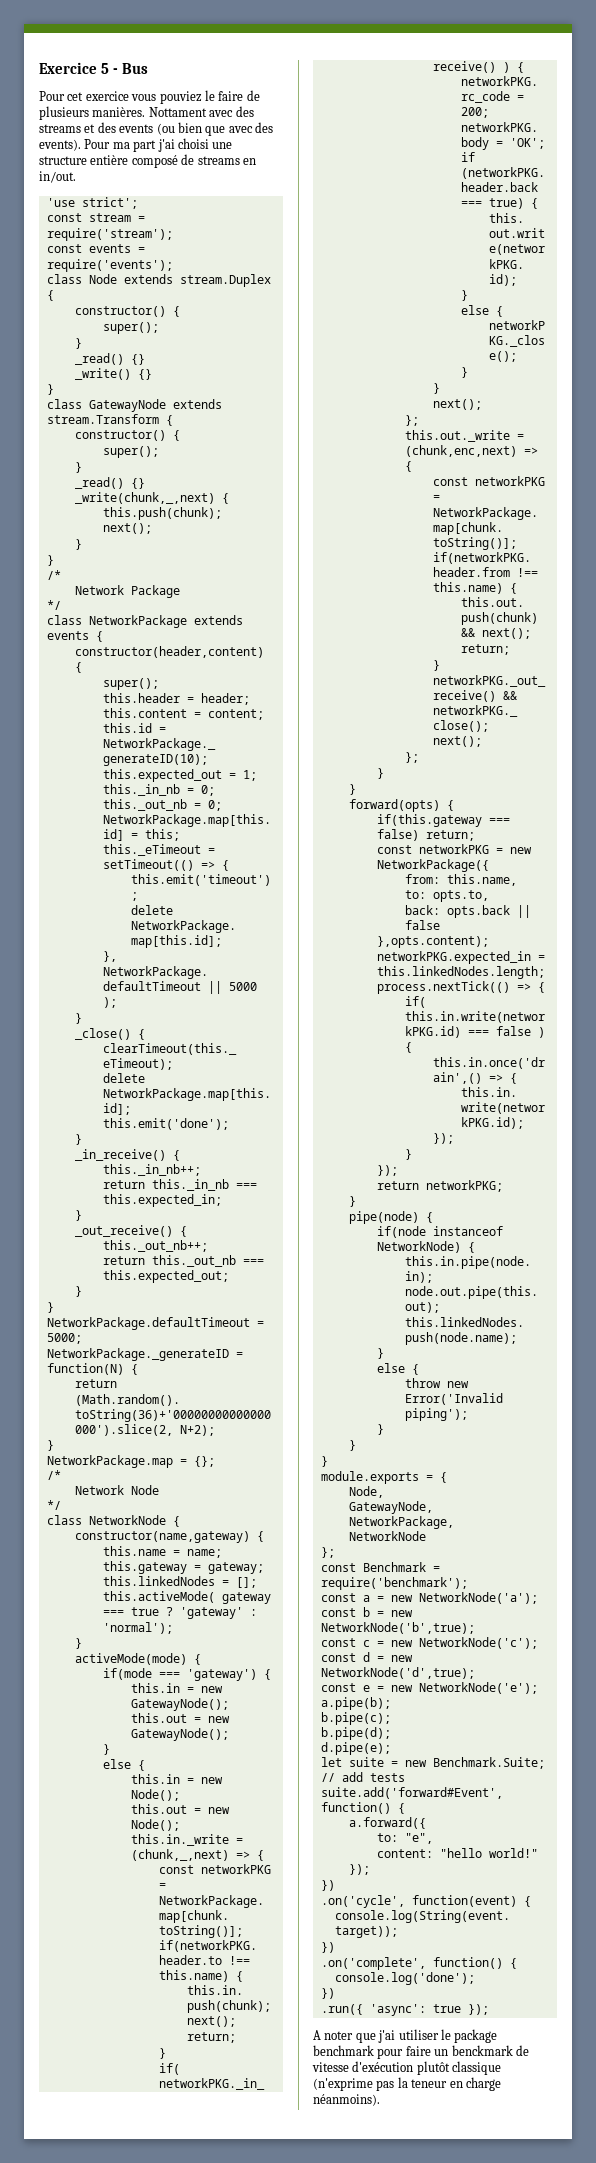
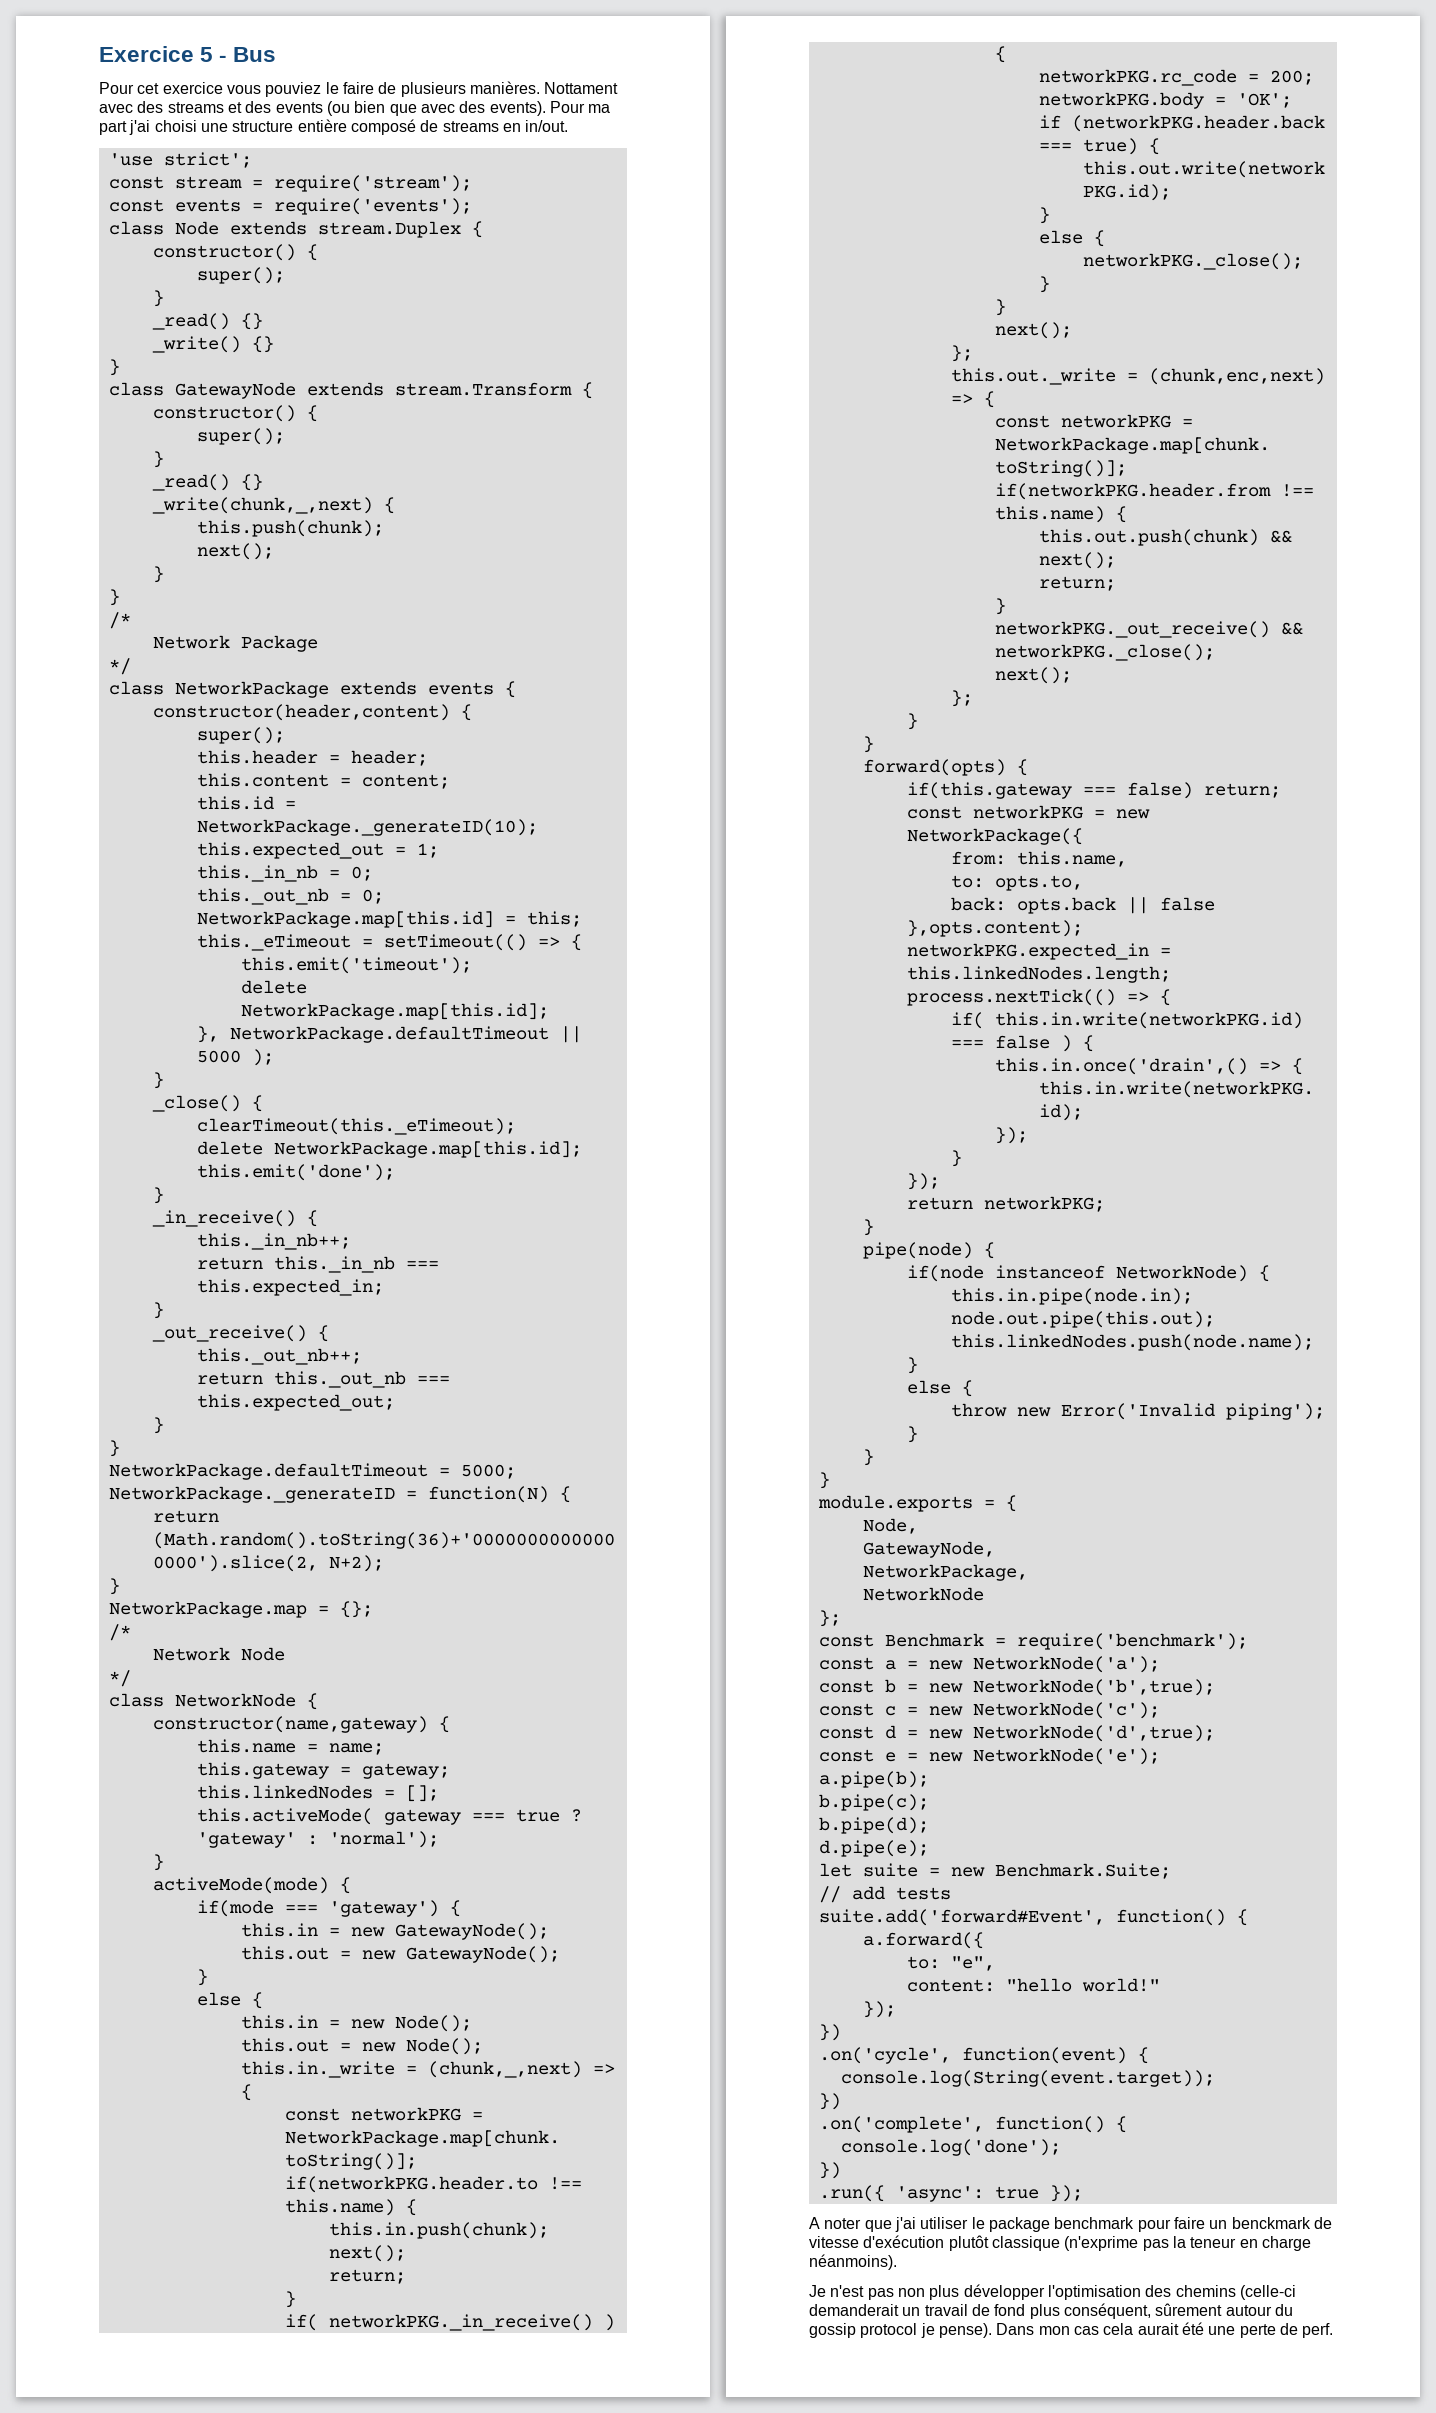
+ Je n'est pas non plus développer l'optimisation des chemins (celle-ci demanderait un travail de fond plus conséquent, sûrement autour du gossip protocol je pense). Dans mon cas cela aurait été une perte de perf.

